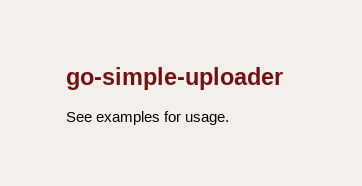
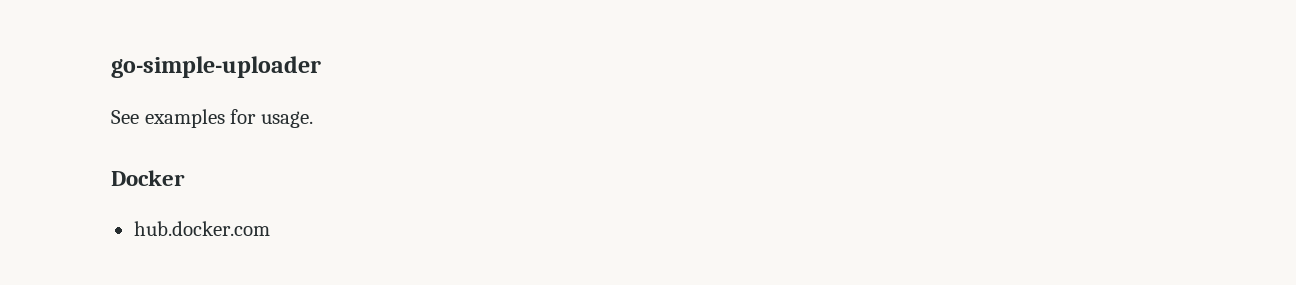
+ Docker
+ hub.docker.com

